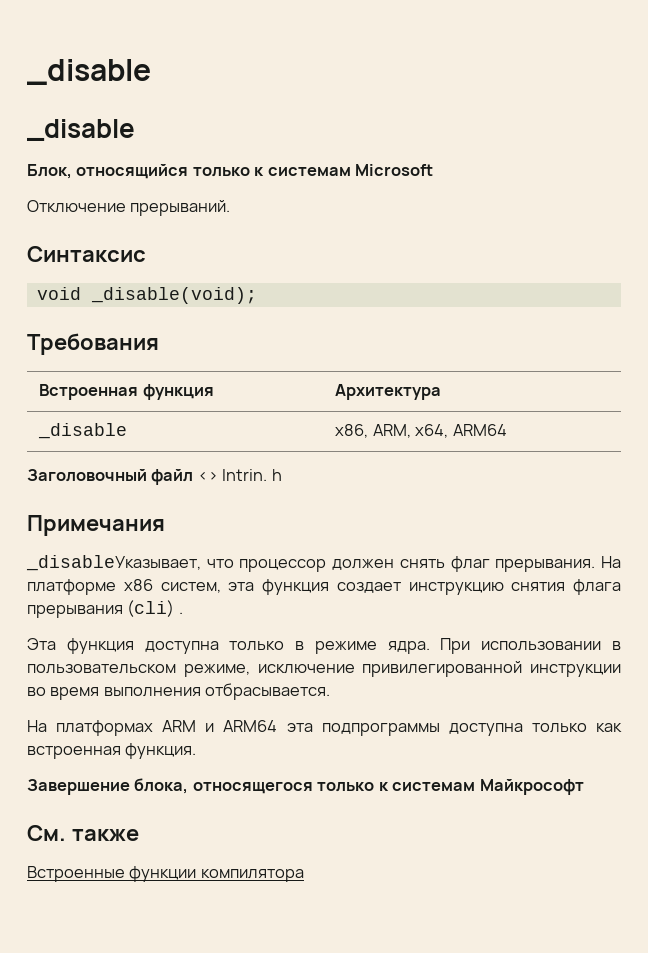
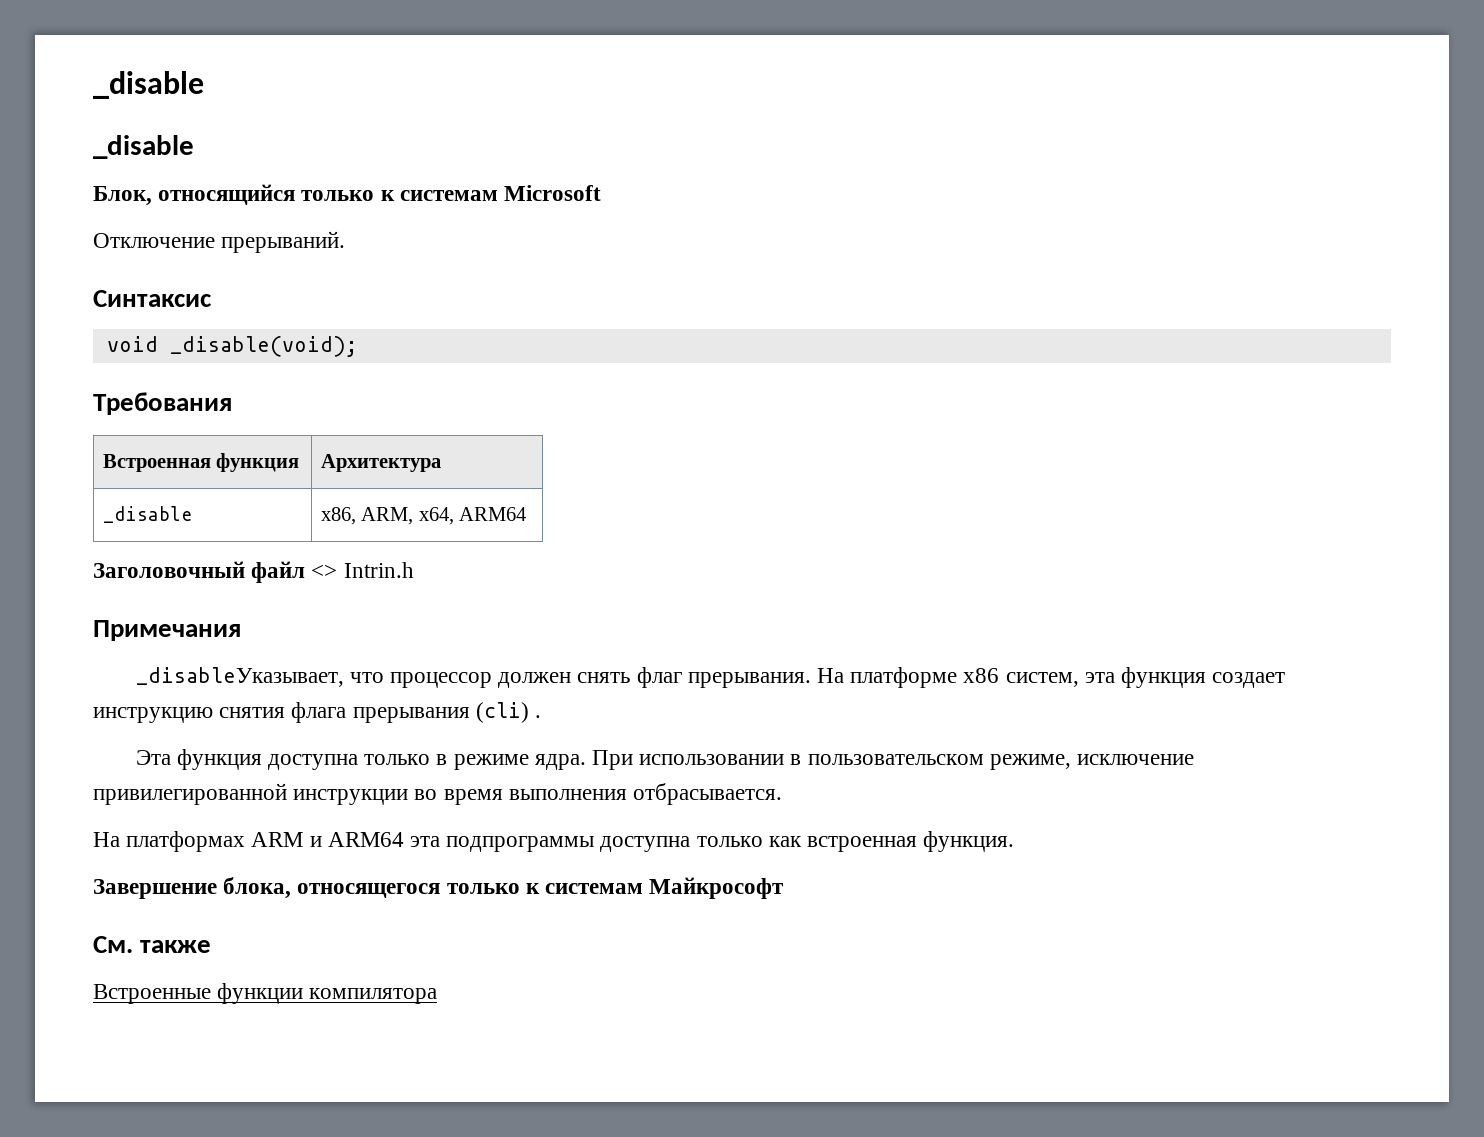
- Заголовочный файл <> Intrin. h
+ Заголовочный файл <> Intrin.h

